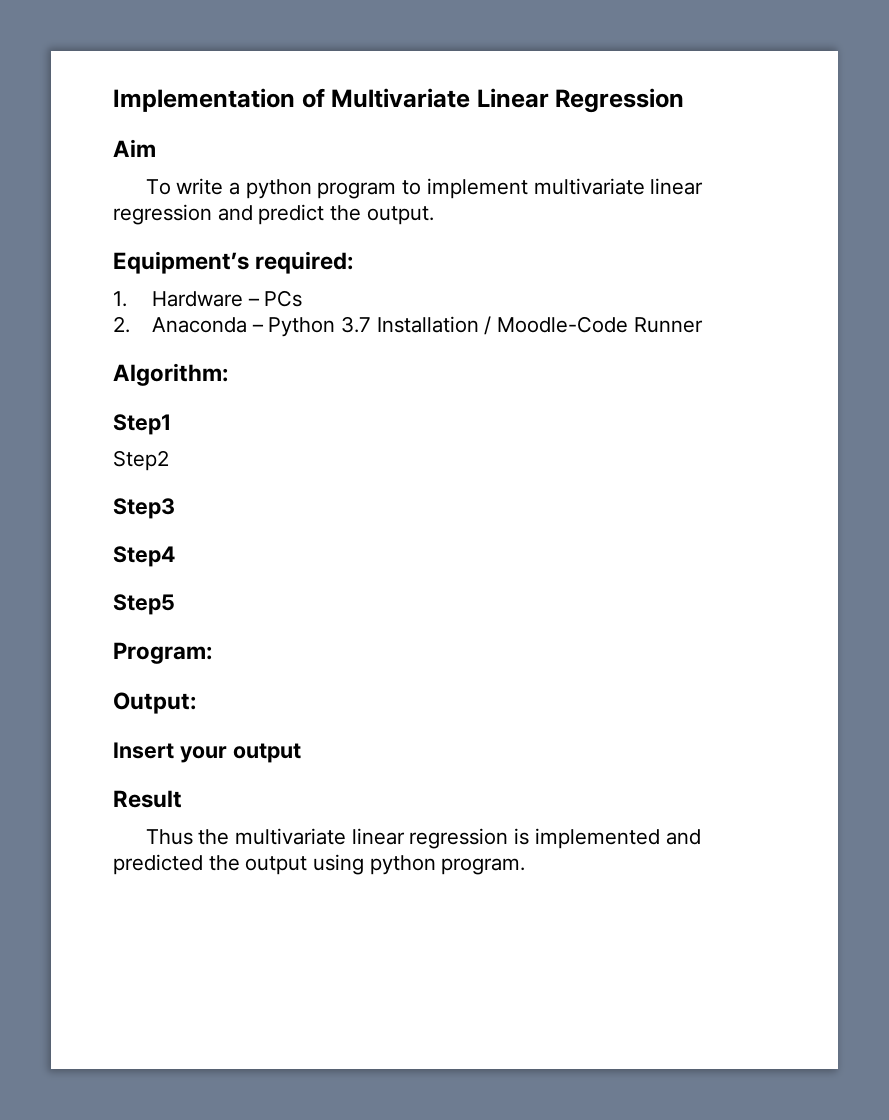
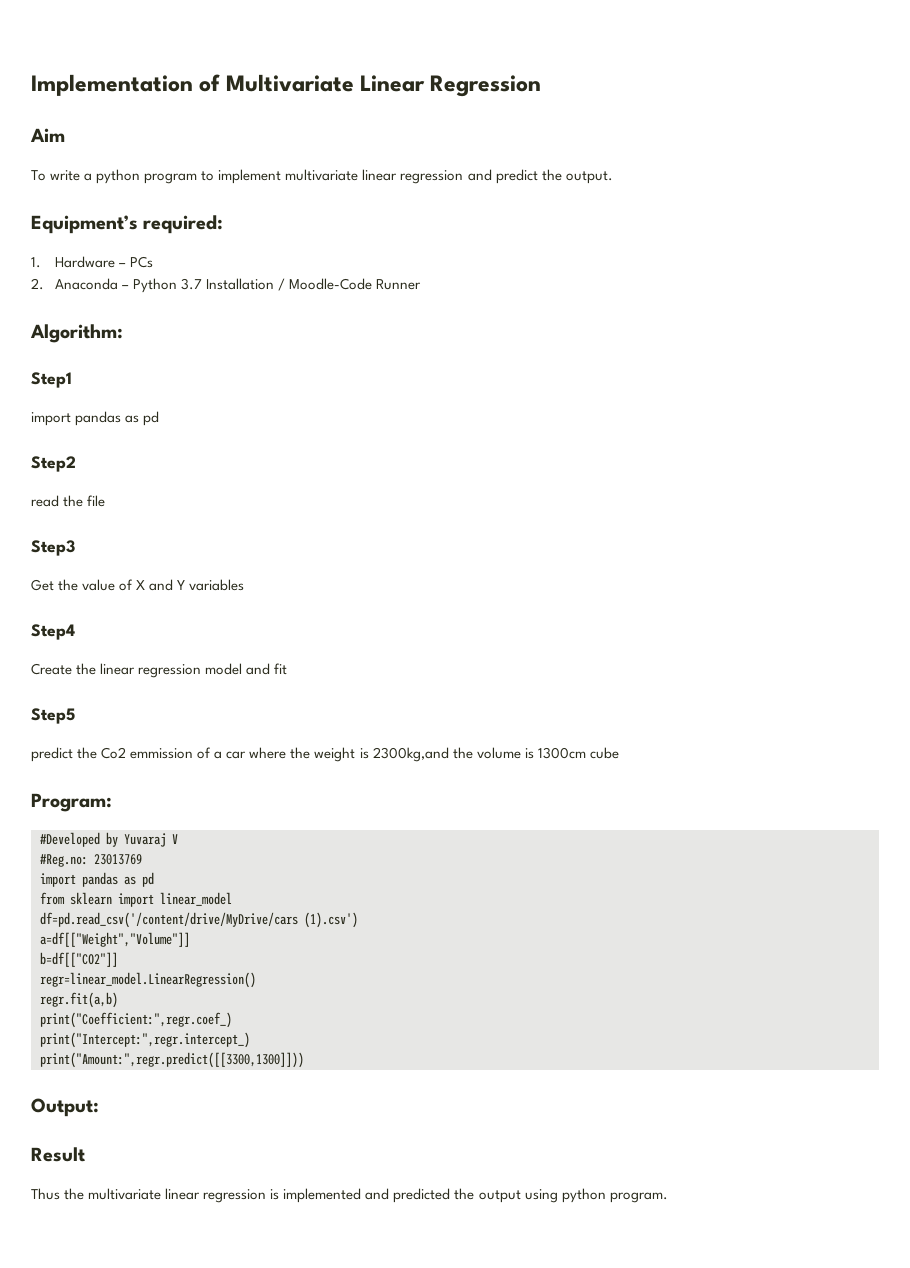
  Step1
+ import pandas as pd
  Step2
+ read the file
  Step3
+ Get the value of X and Y variables
  Step4
+ Create the linear regression model and fit
  Step5
+ predict the Co2 emmission of a car where the weight is 2300kg,and the volume is 1300cm cube
  Program:
+ #Developed by Yuvaraj V
+ #Reg.no: 23013769
+ import pandas as pd
+ from sklearn import linear_model
+ df=pd.read_csv('/content/drive/MyDrive/cars (1).csv')
+ a=df[["Weight","Volume"]]
+ b=df[["CO2"]]
+ regr=linear_model.LinearRegression()
+ regr.fit(a,b)
+ print("Coefficient:",regr.coef_)
+ print("Intercept:",regr.intercept_)
+ print("Amount:",regr.predict([[3300,1300]]))
  Output:
- Insert your output

